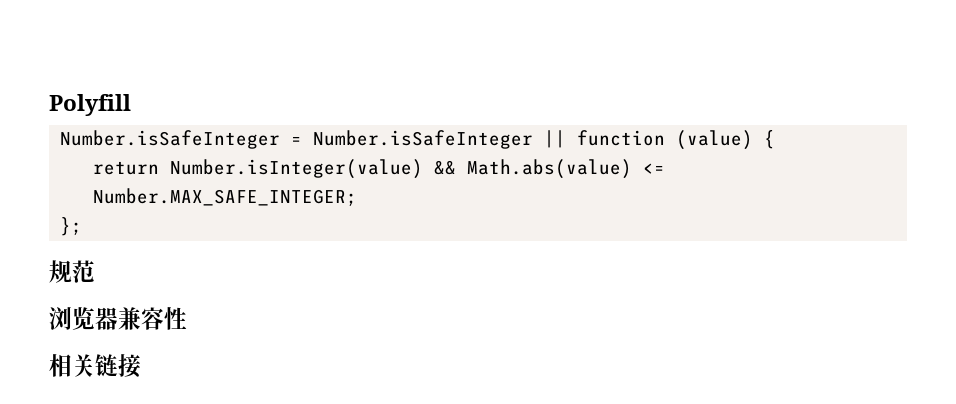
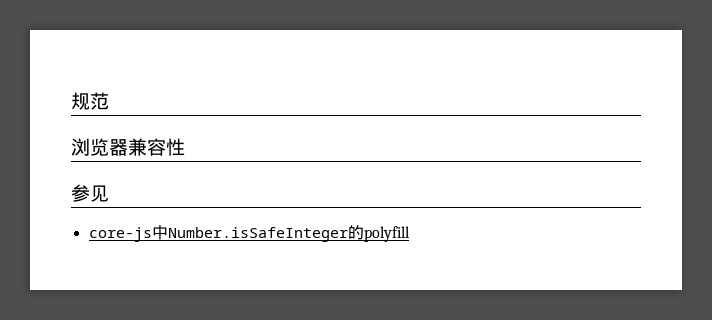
- Polyfill
- Number.isSafeInteger = Number.isSafeInteger || function (value) {
- return Number.isInteger(value) && Math.abs(value) <= Number.MAX_SAFE_INTEGER;
- };
- 相关链接
+ 参见
+ core-js中Number.isSafeInteger的polyfill

